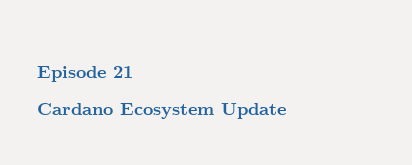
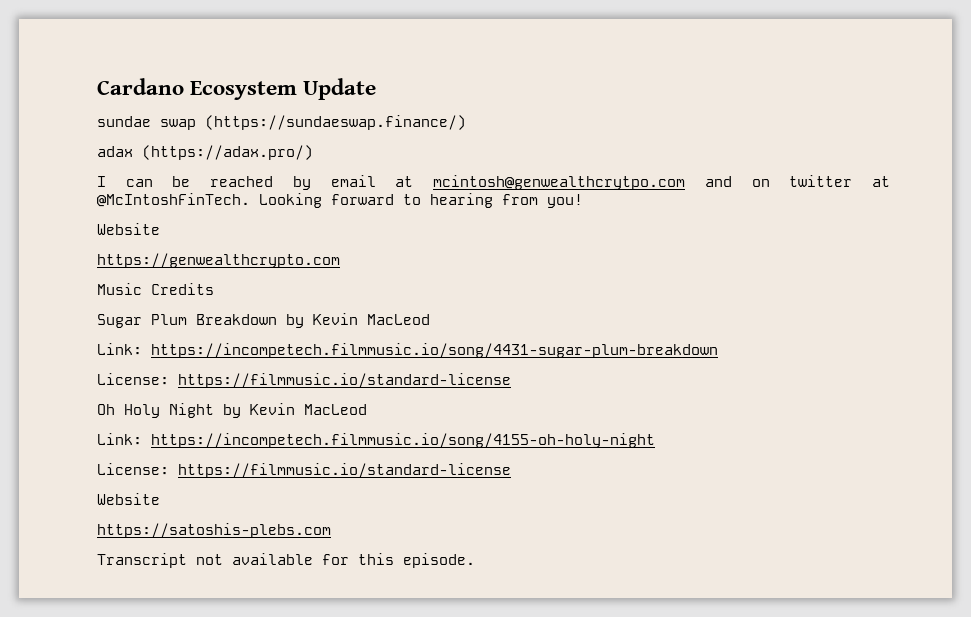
- Episode 21
+ sundae swap (https://sundaeswap.finance/)
+ adax (https://adax.pro/)
+ I can be reached by email at mcintosh@genwealthcrytpo.com and on twitter at @McIntoshFinTech. Looking forward to hearing from you!
+ Website
+ https://genwealthcrypto.com
+ Music Credits
+ Sugar Plum Breakdown by Kevin MacLeod
+ Link: https://incompetech.filmmusic.io/song/4431-sugar-plum-breakdown
+ License: https://filmmusic.io/standard-license
+ Oh Holy Night by Kevin MacLeod
+ Link: https://incompetech.filmmusic.io/song/4155-oh-holy-night
+ License: https://filmmusic.io/standard-license
+ Website
+ https://satoshis-plebs.com
+ Transcript not available for this episode.

